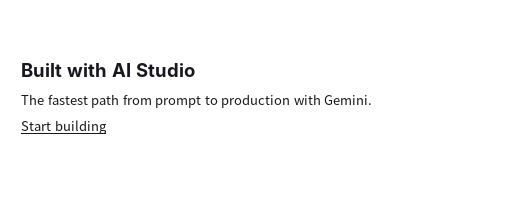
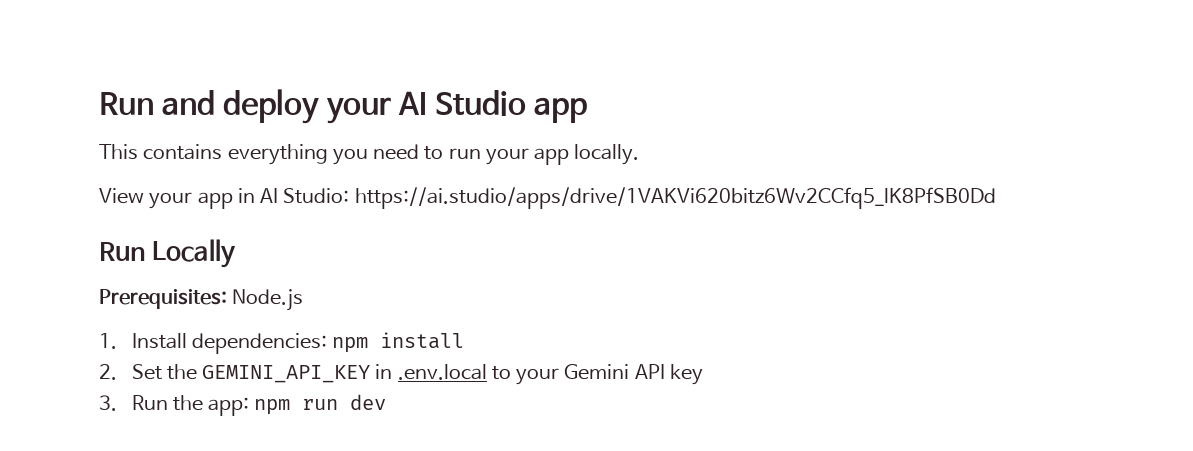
- Built with AI Studio
- The fastest path from prompt to production with Gemini.
- Start building
+ Run and deploy your AI Studio app
+ This contains everything you need to run your app locally.
+ View your app in AI Studio: https://ai.studio/apps/drive/1VAKVi620bitz6Wv2CCfq5_lK8PfSB0Dd
+ Run Locally
+ Prerequisites: Node.js
+ 1. Install dependencies: npm install
+ 2. Set the GEMINI_API_KEY in .env.local to your Gemini API key
+ 3. Run the app: npm run dev

